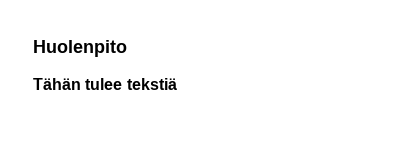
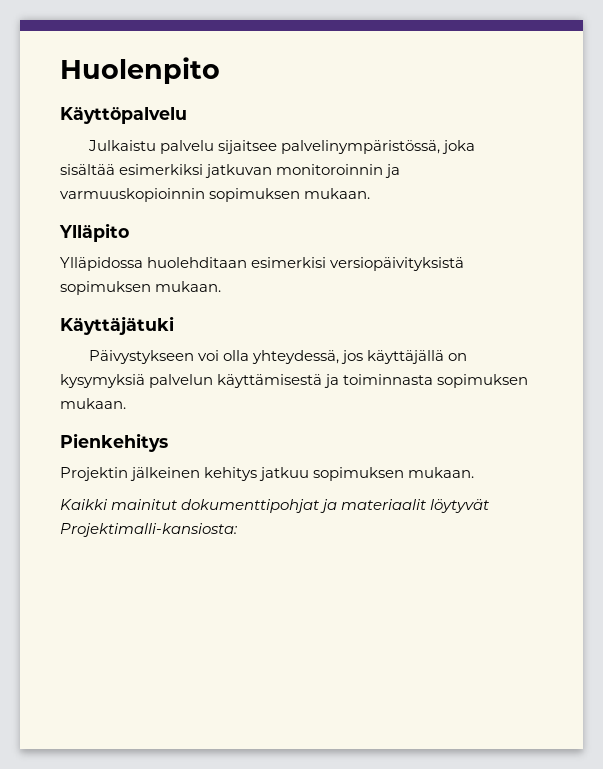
- Tähän tulee tekstiä
+ Käyttöpalvelu
+ Julkaistu palvelu sijaitsee palvelinympäristössä, joka sisältää esimerkiksi jatkuvan monitoroinnin ja varmuuskopioinnin sopimuksen mukaan.
+ Ylläpito
+ Ylläpidossa huolehditaan esimerkisi versiopäivityksistä sopimuksen mukaan.
+ Käyttäjätuki
+ Päivystykseen voi olla yhteydessä, jos käyttäjällä on kysymyksiä palvelun käyttämisestä ja toiminnasta sopimuksen mukaan.
+ Pienkehitys
+ Projektin jälkeinen kehitys jatkuu sopimuksen mukaan.
+ Kaikki mainitut dokumenttipohjat ja materiaalit löytyvät Projektimalli-kansiosta:

